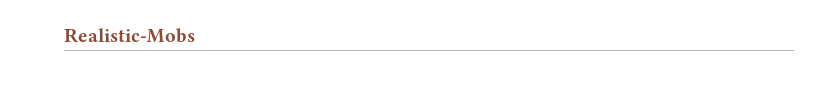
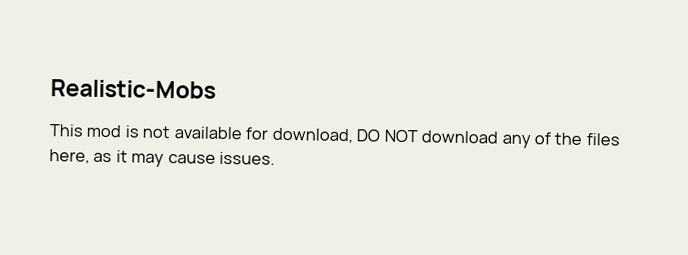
+ This mod is not available for download, DO NOT download any of the files here, as it may cause issues.

